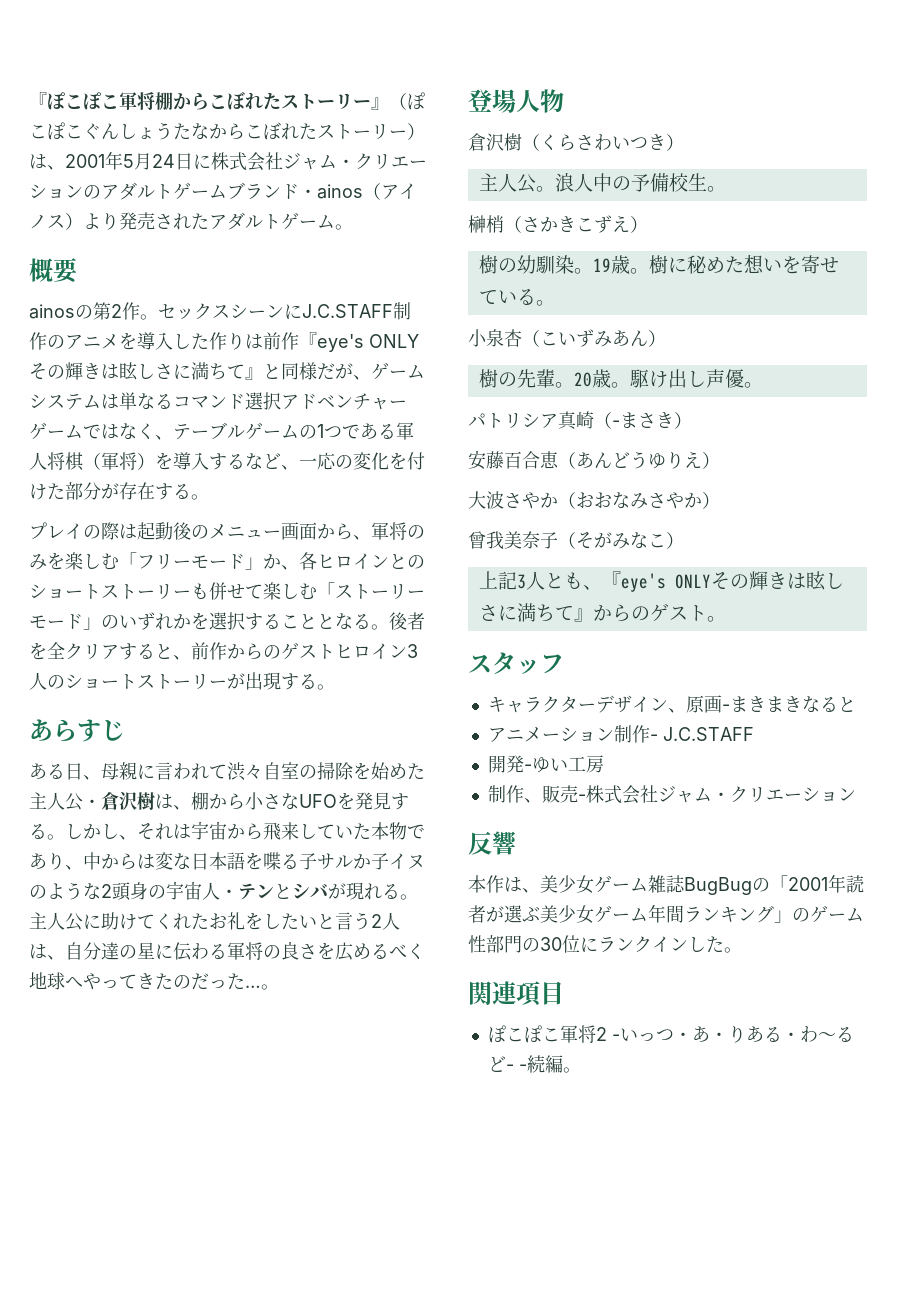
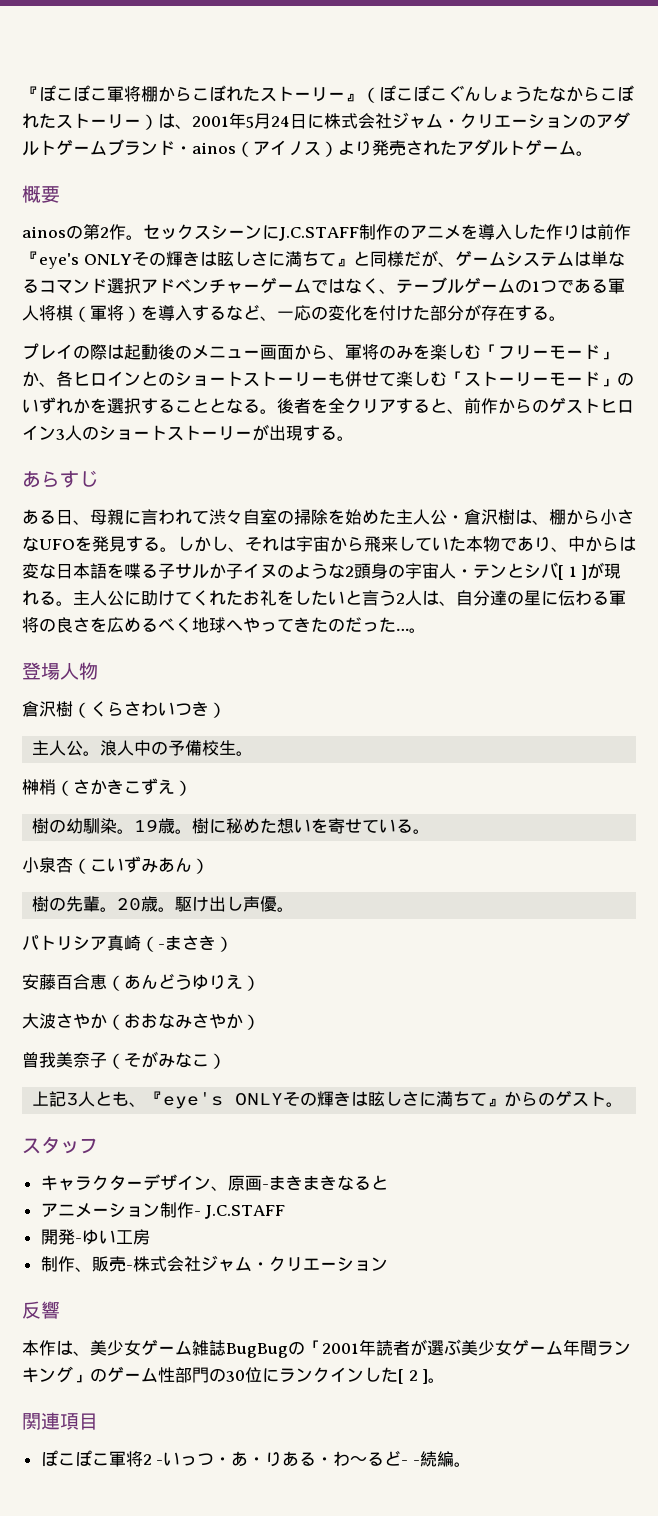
- しかし、それは宇宙から飛来していた本物であり、中からは変な日本語を喋る子サルか子イヌのような2頭身の宇宙人・テンとシバが現れる。
+ しかし、それは宇宙から飛来していた本物であり、中からは変な日本語を喋る子サルか子イヌのような2頭身の宇宙人・テンとシバ[ 1 ]が現れる。
- 本作は、美少女ゲーム雑誌BugBugの「2001年読者が選ぶ美少女ゲーム年間ランキング」のゲーム性部門の30位にランクインした。
+ 本作は、美少女ゲーム雑誌BugBugの「2001年読者が選ぶ美少女ゲーム年間ランキング」のゲーム性部門の30位にランクインした[ 2 ]。

